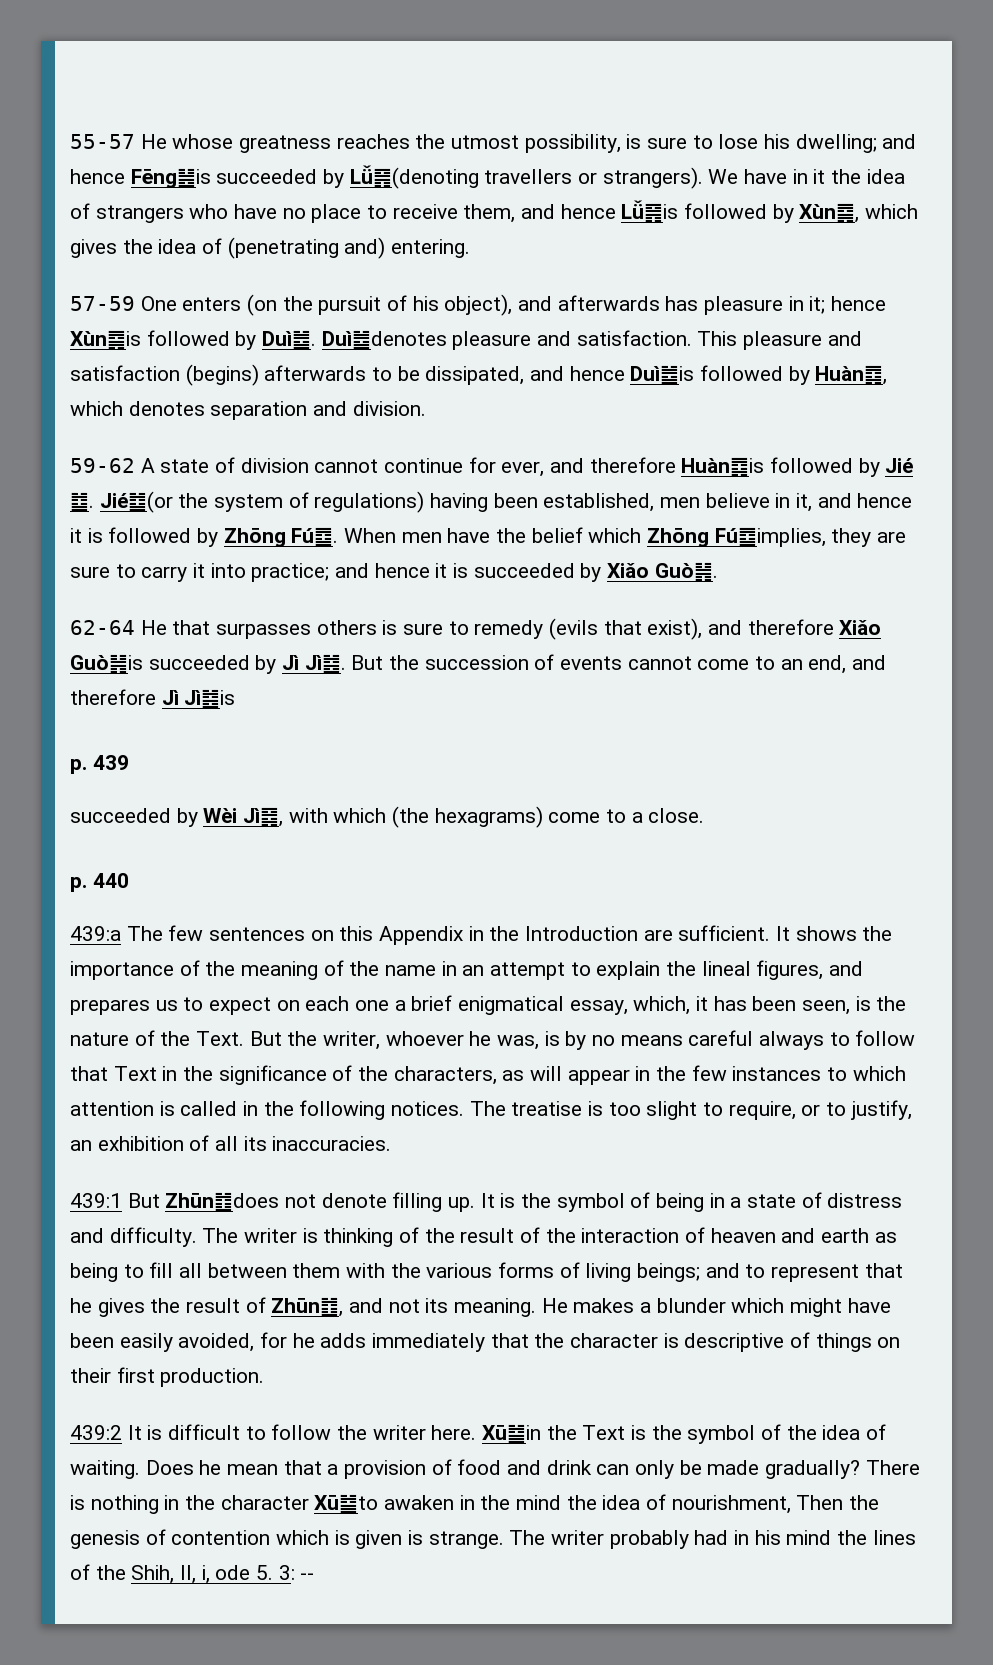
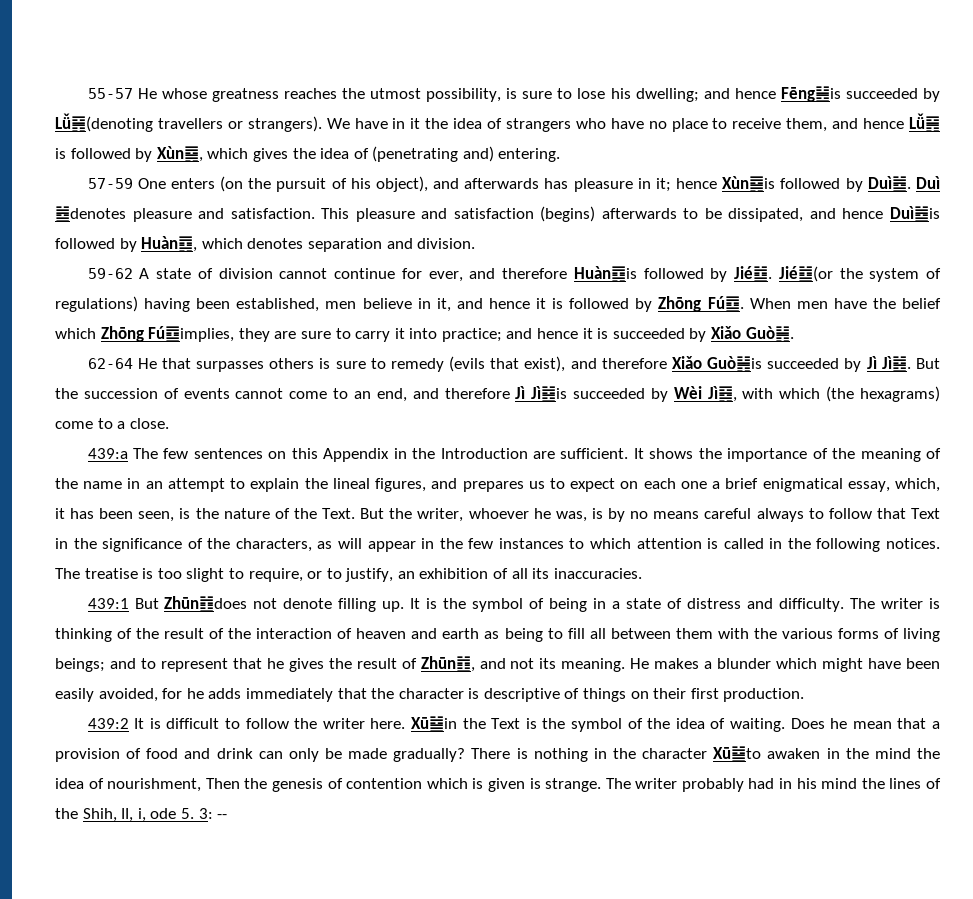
- But the succession of events cannot come to an end, and therefore Jì Jì䷾is
- p. 439
- succeeded by Wèi Jì䷿, with which (the hexagrams) come to a close.
+ But the succession of events cannot come to an end, and therefore Jì Jì䷾is succeeded by Wèi Jì䷿, with which (the hexagrams) come to a close.
- p. 440

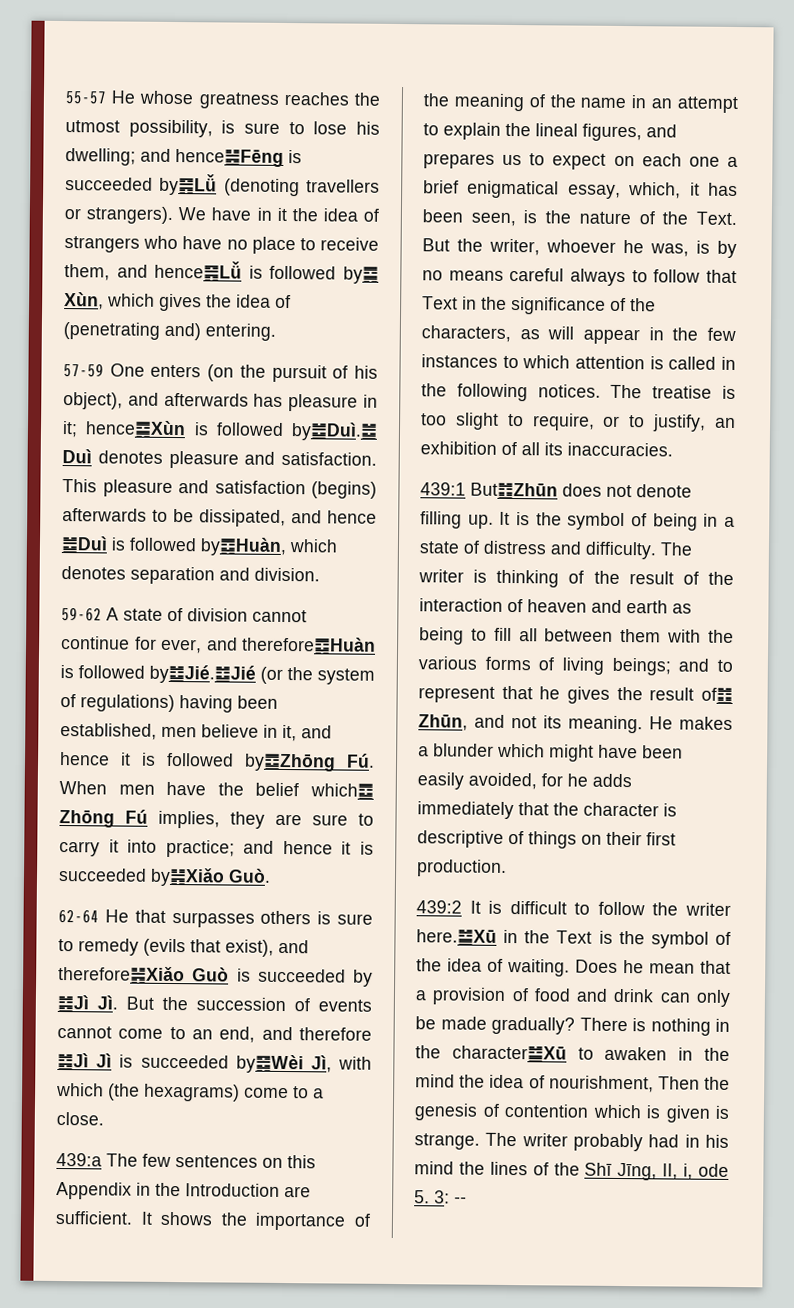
- 55-57 He whose greatness reaches the utmost possibility, is sure to lose his dwelling; and hence Fēng䷶is succeeded by Lǚ䷷(denoting travellers or strangers).
+ 55-57 He whose greatness reaches the utmost possibility, is sure to lose his dwelling; and hence䷶Fēng is succeeded by䷷Lǚ (denoting travellers or strangers).
- We have in it the idea of strangers who have no place to receive them, and hence Lǚ䷷is followed by Xùn䷸, which gives the idea of (penetrating and) entering.
+ We have in it the idea of strangers who have no place to receive them, and hence䷷Lǚ is followed by䷸Xùn, which gives the idea of (penetrating and) entering.
- 57-59 One enters (on the pursuit of his object), and afterwards has pleasure in it; hence Xùn䷸is followed by Duì䷹. Duì䷹denotes pleasure and satisfaction.
+ 57-59 One enters (on the pursuit of his object), and afterwards has pleasure in it; hence䷸Xùn is followed by䷹Duì.䷹Duì denotes pleasure and satisfaction.
- This pleasure and satisfaction (begins) afterwards to be dissipated, and hence Duì䷹is followed by Huàn䷺, which denotes separation and division.
+ This pleasure and satisfaction (begins) afterwards to be dissipated, and hence䷹Duì is followed by䷺Huàn, which denotes separation and division.
- 59-62 A state of division cannot continue for ever, and therefore Huàn䷺is followed by Jié䷻. Jié䷻(or the system of regulations) having been established, men believe in it, and hence it is followed by Zhōng Fú䷼. When men have the belief which Zhōng Fú䷼implies, they are sure to carry it into practice; and hence it is succeeded by Xiǎo Guò䷽.
+ 59-62 A state of division cannot continue for ever, and therefore䷺Huàn is followed by䷻Jié.䷻Jié (or the system of regulations) having been established, men believe in it, and hence it is followed by䷼Zhōng Fú. When men have the belief which䷼Zhōng Fú implies, they are sure to carry it into practice; and hence it is succeeded by䷽Xiǎo Guò.
- 62-64 He that surpasses others is sure to remedy (evils that exist), and therefore Xiǎo Guò䷽is succeeded by Jì Jì䷾. But the succession of events cannot come to an end, and therefore Jì Jì䷾is succeeded by Wèi Jì䷿, with which (the hexagrams) come to a close.
+ 62-64 He that surpasses others is sure to remedy (evils that exist), and therefore䷽Xiǎo Guò is succeeded by䷾Jì Jì. But the succession of events cannot come to an end, and therefore䷾Jì Jì is succeeded by䷿Wèi Jì, with which (the hexagrams) come to a close.
- 439:1 But Zhūn䷂does not denote filling up.
+ 439:1 But䷂Zhūn does not denote filling up.
- The writer is thinking of the result of the interaction of heaven and earth as being to fill all between them with the various forms of living beings; and to represent that he gives the result of Zhūn䷂, and not its meaning.
+ The writer is thinking of the result of the interaction of heaven and earth as being to fill all between them with the various forms of living beings; and to represent that he gives the result of䷂Zhūn, and not its meaning.
- Xū䷄in the Text is the symbol of the idea of waiting.
+ ䷄Xū in the Text is the symbol of the idea of waiting.
- There is nothing in the character Xū䷄to awaken in the mind the idea of nourishment, Then the genesis of contention which is given is strange.
+ There is nothing in the character䷄Xū to awaken in the mind the idea of nourishment, Then the genesis of contention which is given is strange.
- The writer probably had in his mind the lines of the Shih, II, i, ode 5. 3: --
+ The writer probably had in his mind the lines of the Shī Jīng, II, i, ode 5. 3: --

